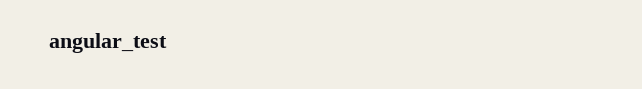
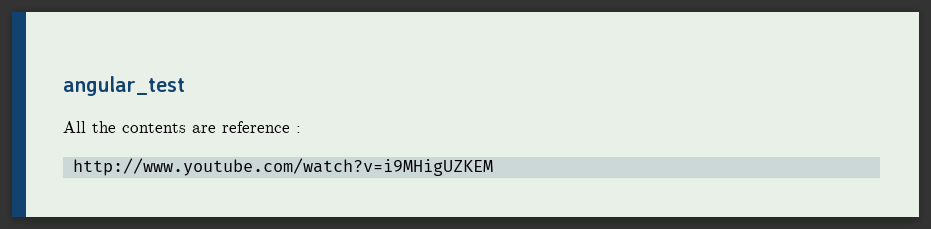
+ All the contents are reference :
+ http://www.youtube.com/watch?v=i9MHigUZKEM

